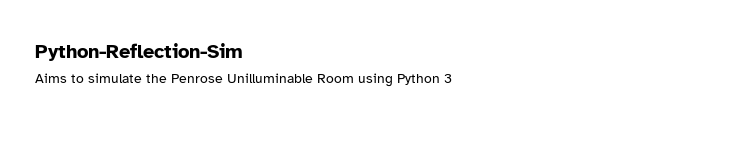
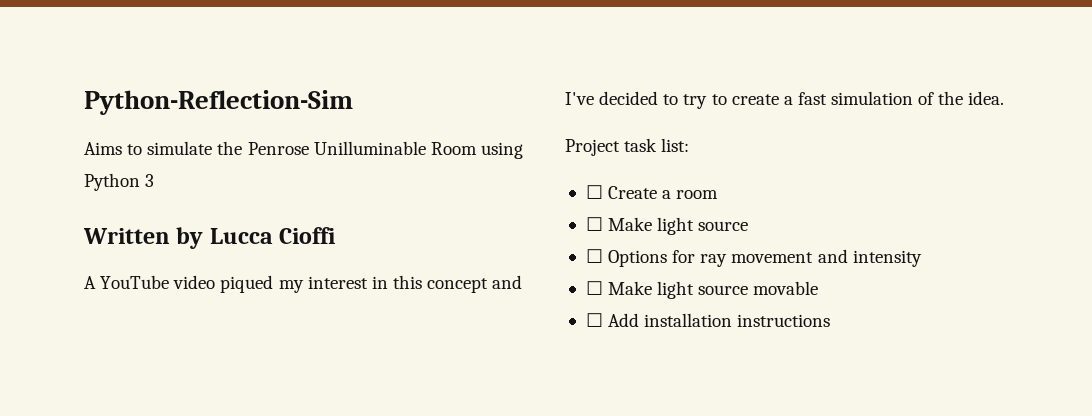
+ Written by Lucca Cioffi
+ A YouTube video piqued my interest in this concept and I've decided to try to create a fast simulation of the idea.
+ Project task list:
+ ☐ Create a room
+ ☐ Make light source
+ ☐ Options for ray movement and intensity
+ ☐ Make light source movable
+ ☐ Add installation instructions

